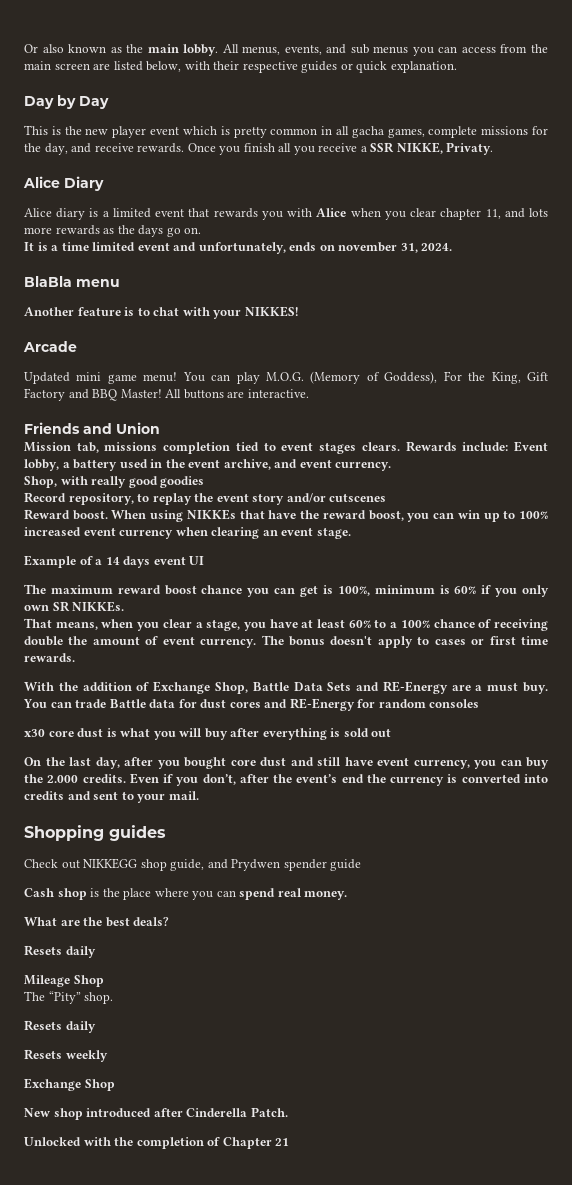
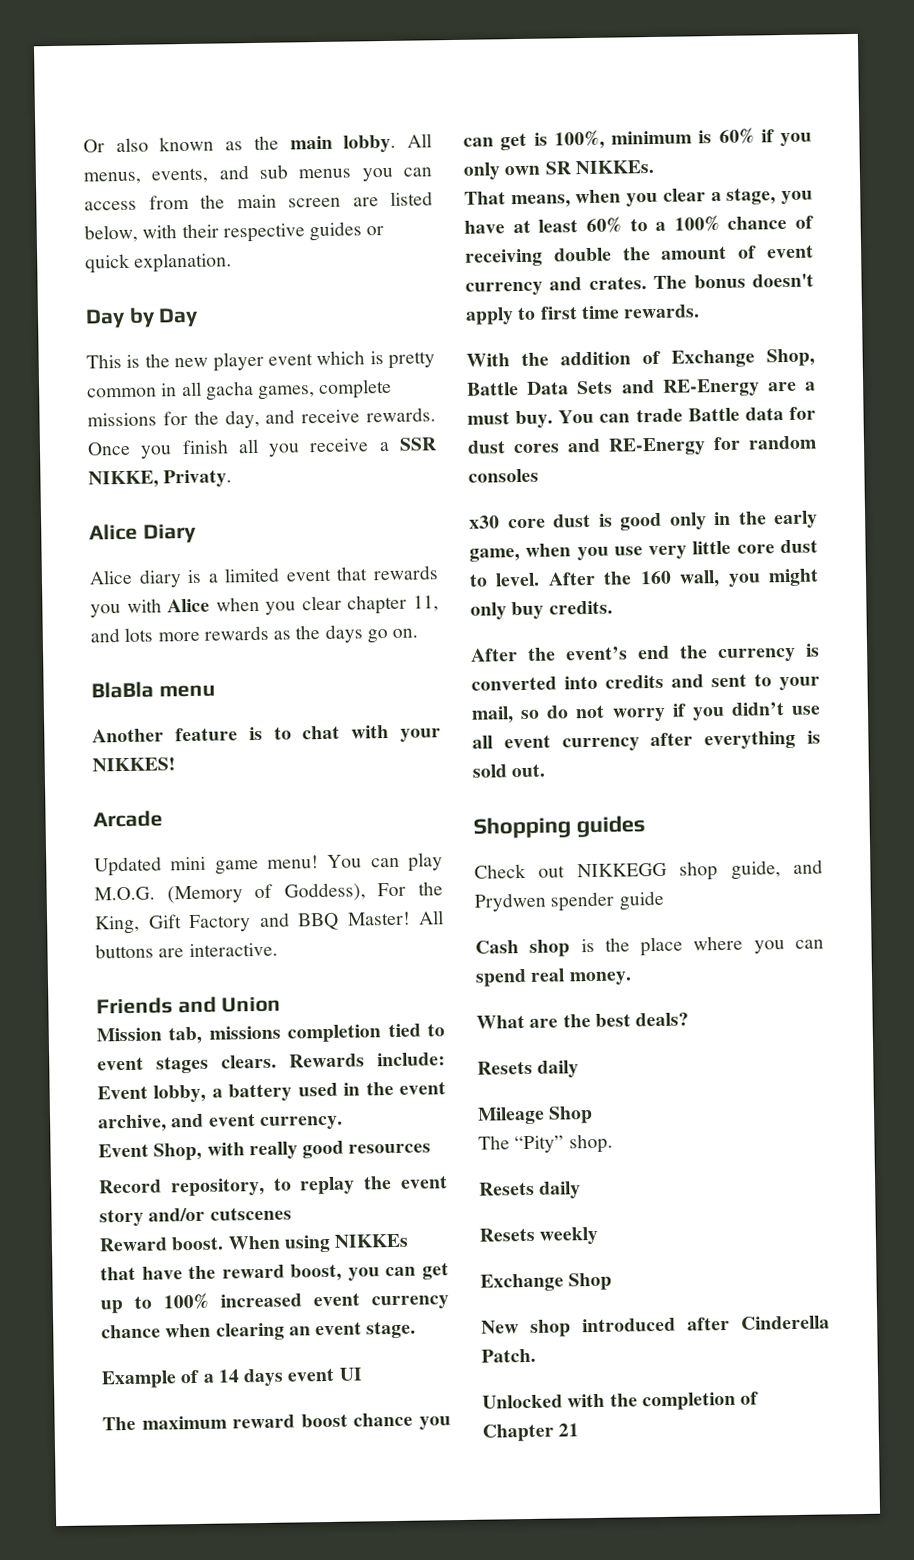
- It is a time limited event and unfortunately, ends on november 31, 2024.
- Shop, with really good goodies
+ Event Shop, with really good resources
- When using NIKKEs that have the reward boost, you can win up to 100% increased event currency when clearing an event stage.
+ When using NIKKEs that have the reward boost, you can get up to 100% increased event currency chance when clearing an event stage.
- That means, when you clear a stage, you have at least 60% to a 100% chance of receiving double the amount of event currency.
+ That means, when you clear a stage, you have at least 60% to a 100% chance of receiving double the amount of event currency and crates.
- The bonus doesn't apply to cases or first time rewards.
+ The bonus doesn't apply to first time rewards.
- x30 core dust is what you will buy after everything is sold out
- On the last day, after you bought core dust and still have event currency, you can buy the 2.000 credits. Even if you don’t, after the event’s end the currency is converted into credits and sent to your mail.
+ x30 core dust is good only in the early game, when you use very little core dust to level. After the 160 wall, you might only buy credits.
+ After the event’s end the currency is converted into credits and sent to your mail, so do not worry if you didn’t use all event currency after everything is sold out.

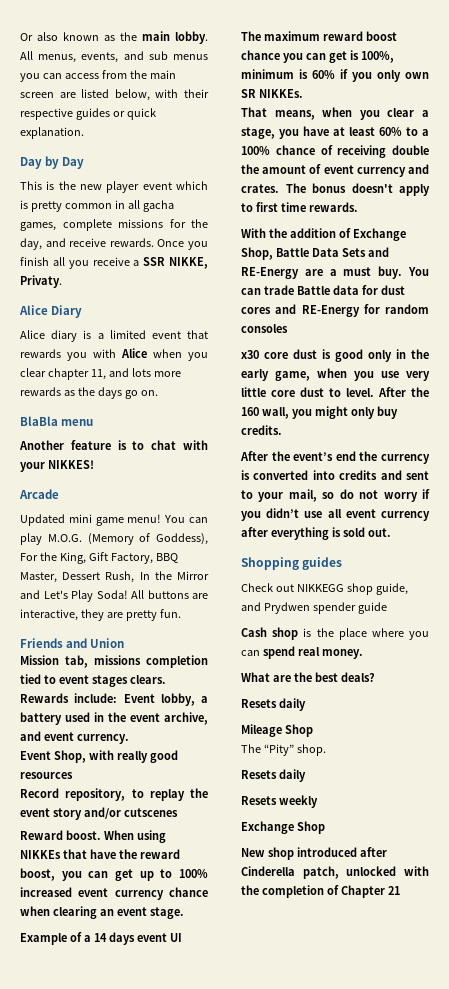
- You can play M.O.G. (Memory of Goddess), For the King, Gift Factory and BBQ Master! All buttons are interactive.
+ You can play M.O.G. (Memory of Goddess), For the King, Gift Factory, BBQ Master, Dessert Rush, In the Mirror and Let's Play Soda! All buttons are interactive, they are pretty fun.
- New shop introduced after Cinderella Patch.
- Unlocked with the completion of Chapter 21
+ New shop introduced after Cinderella patch, unlocked with the completion of Chapter 21

